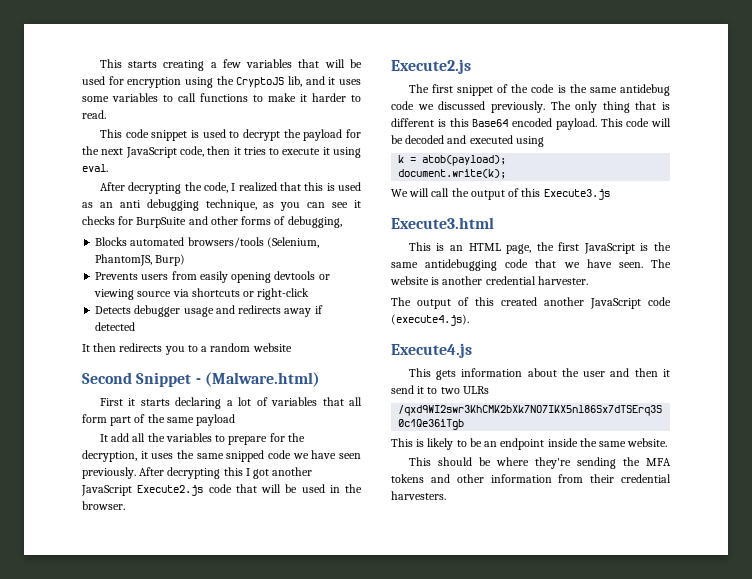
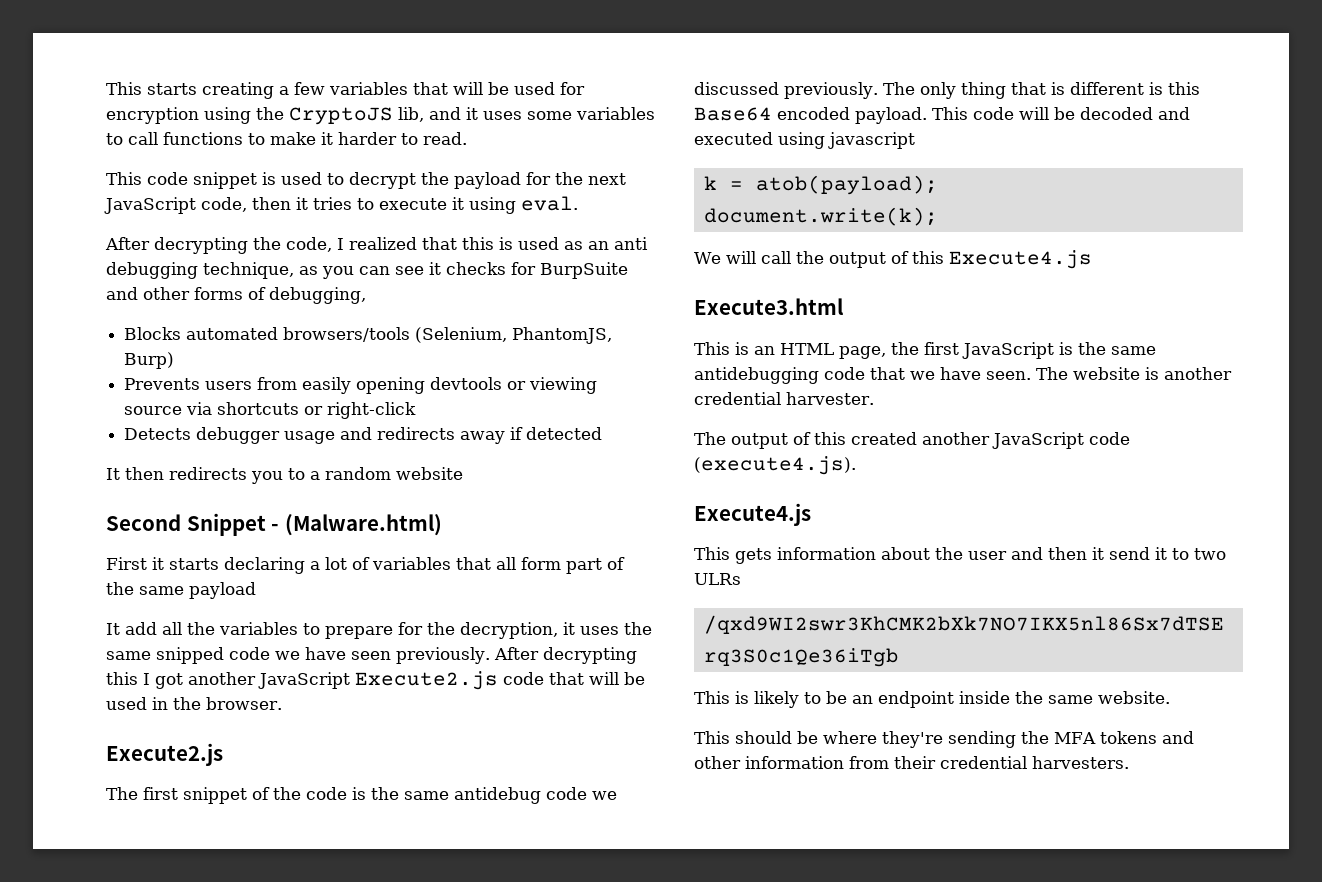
- This code will be decoded and executed using
+ This code will be decoded and executed using javascript
- We will call the output of this Execute3.js
+ We will call the output of this Execute4.js

